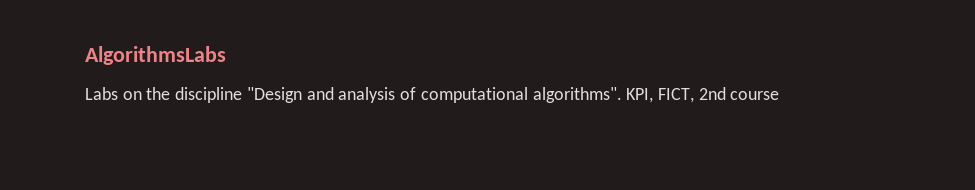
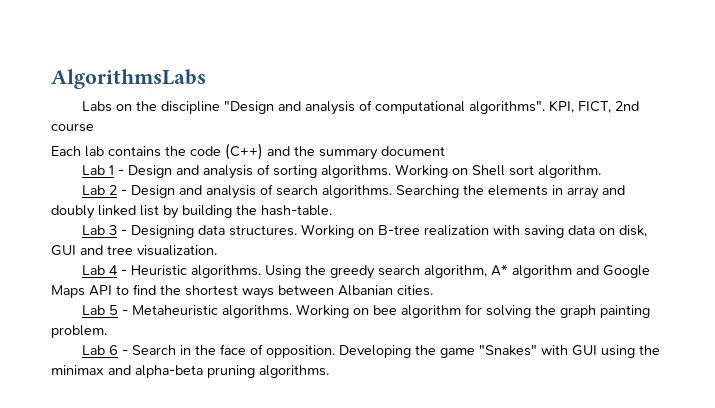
+ Each lab contains the code (C++) and the summary document
+ Lab 1 - Design and analysis of sorting algorithms. Working on Shell sort algorithm.
+ Lab 2 - Design and analysis of search algorithms. Searching the elements in array and doubly linked list by building the hash-table.
+ Lab 3 - Designing data structures. Working on B-tree realization with saving data on disk, GUI and tree visualization.
+ Lab 4 - Heuristic algorithms. Using the greedy search algorithm, A* algorithm and Google Maps API to find the shortest ways between Albanian cities.
+ Lab 5 - Metaheuristic algorithms. Working on bee algorithm for solving the graph painting problem.
+ Lab 6 - Search in the face of opposition. Developing the game "Snakes" with GUI using the minimax and alpha-beta pruning algorithms.

